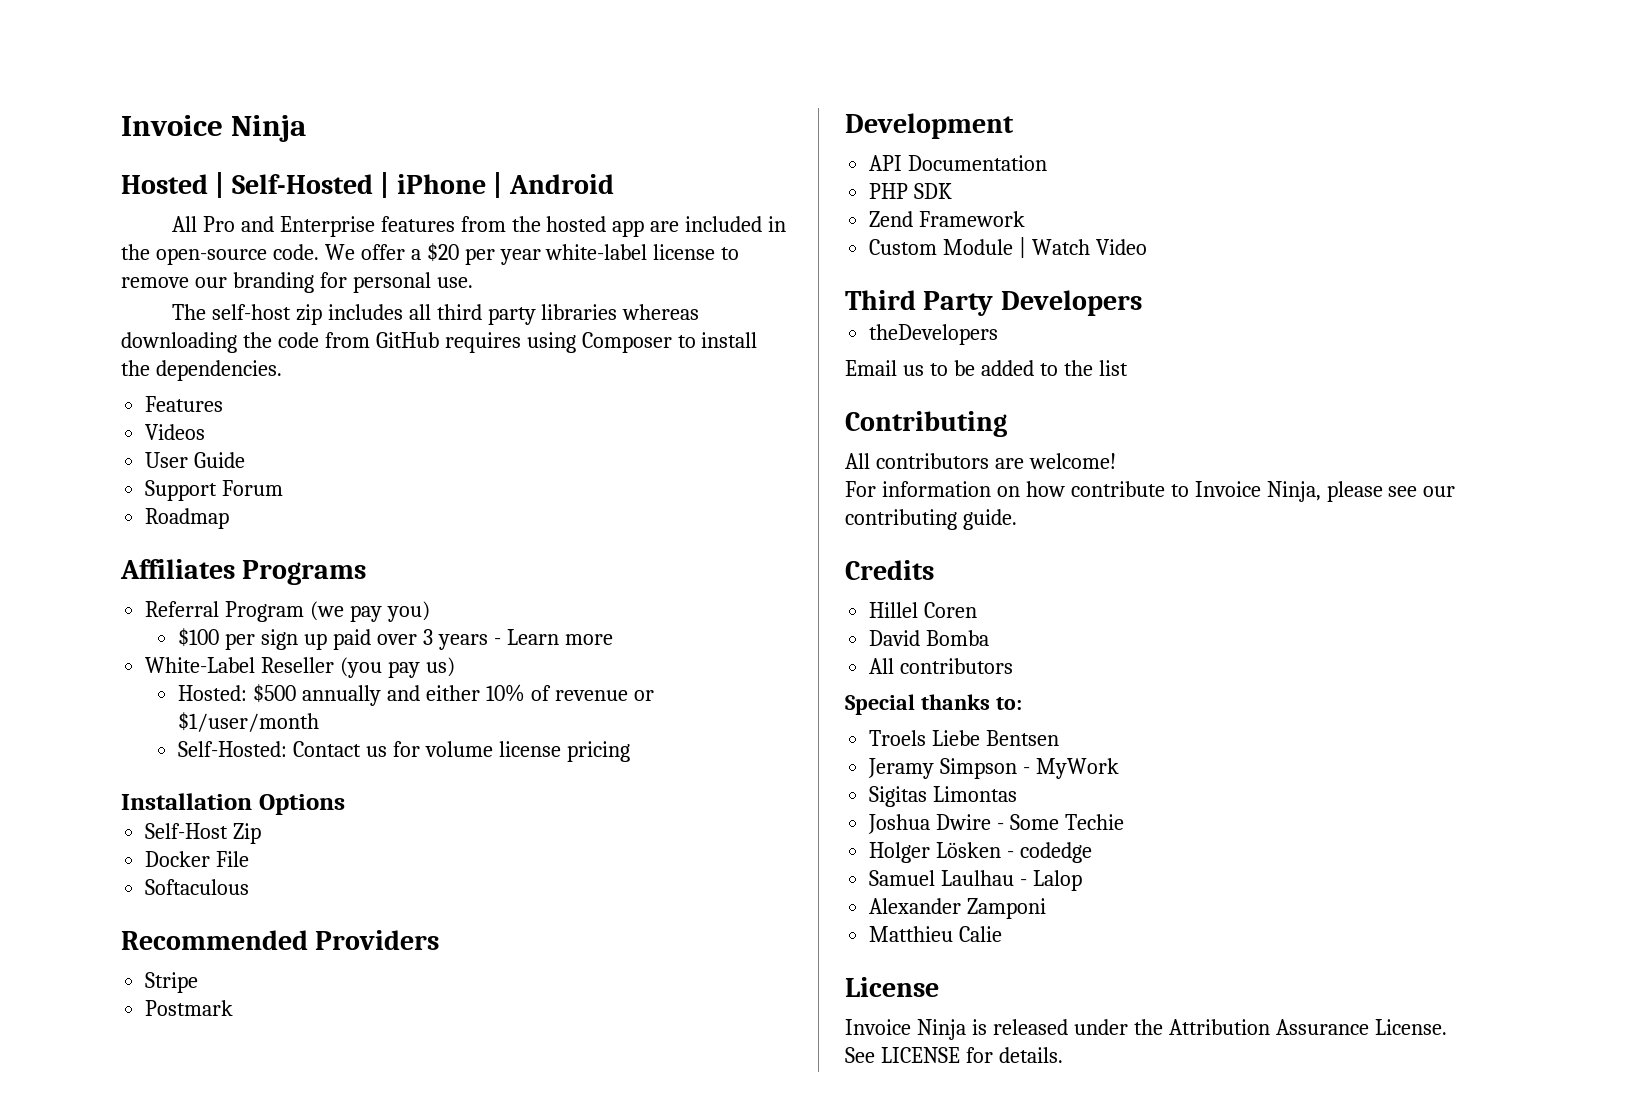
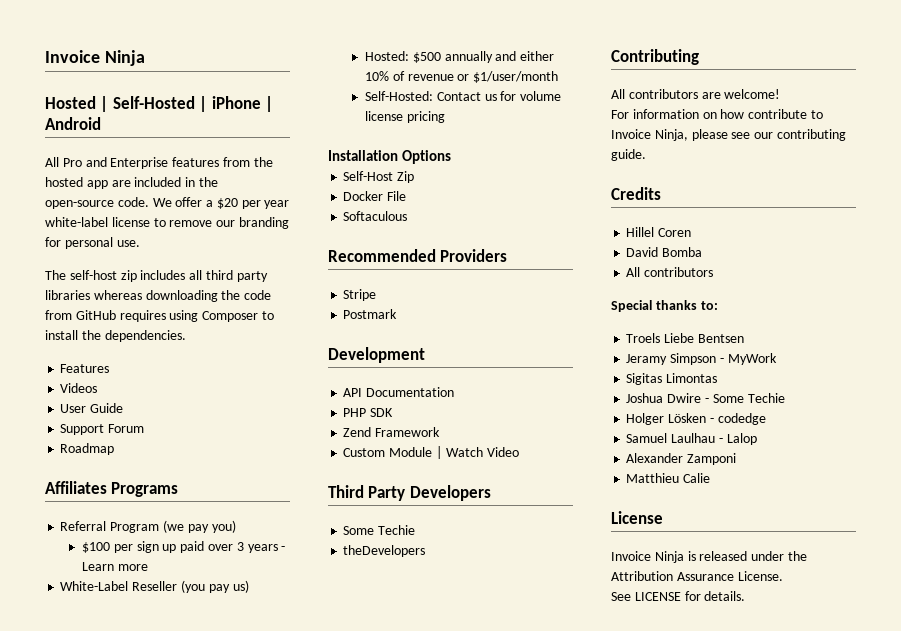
  Third Party Developers
+ Some Techie
- Email us to be added to the list

